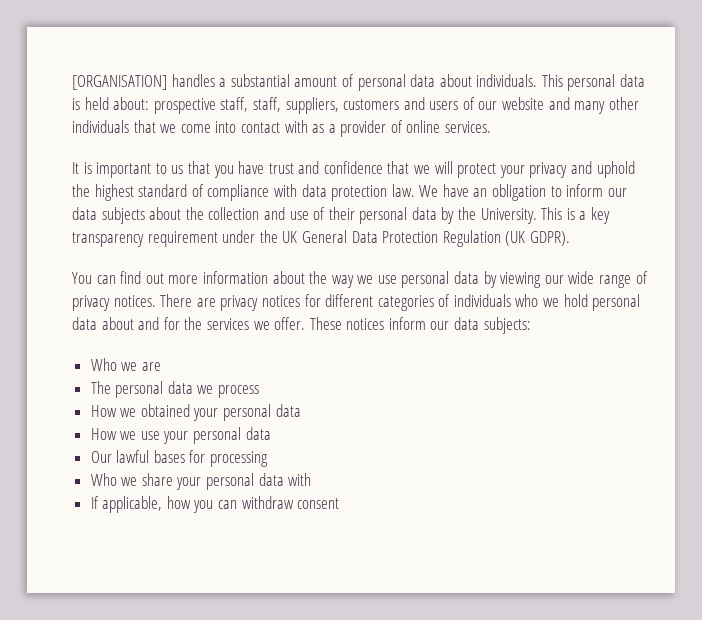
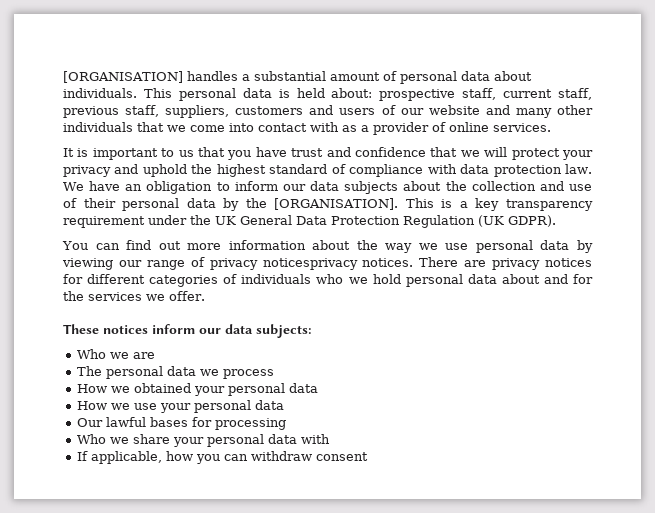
- This personal data is held about: prospective staff, staff, suppliers, customers and users of our website and many other individuals that we come into contact with as a provider of online services.
+ This personal data is held about: prospective staff, current staff, previous staff, suppliers, customers and users of our website and many other individuals that we come into contact with as a provider of online services.
- We have an obligation to inform our data subjects about the collection and use of their personal data by the University.
+ We have an obligation to inform our data subjects about the collection and use of their personal data by the [ORGANISATION].
- You can find out more information about the way we use personal data by viewing our wide range of privacy notices.
+ You can find out more information about the way we use personal data by viewing our range of privacy noticesprivacy notices.
- There are privacy notices for different categories of individuals who we hold personal data about and for the services we offer. These notices inform our data subjects:
+ There are privacy notices for different categories of individuals who we hold personal data about and for the services we offer.
+ These notices inform our data subjects:

